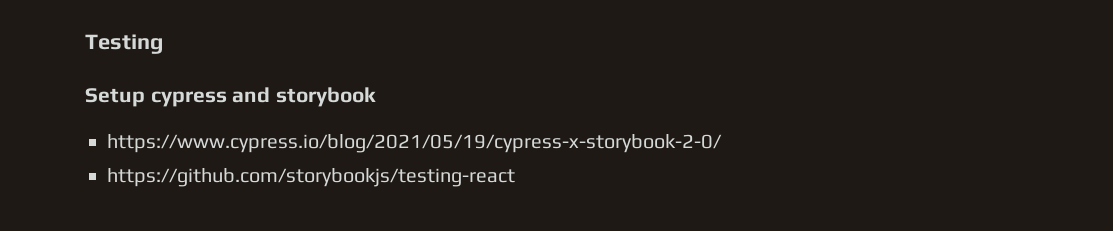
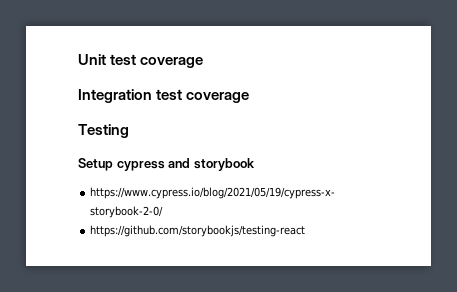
+ Unit test coverage
+ Integration test coverage

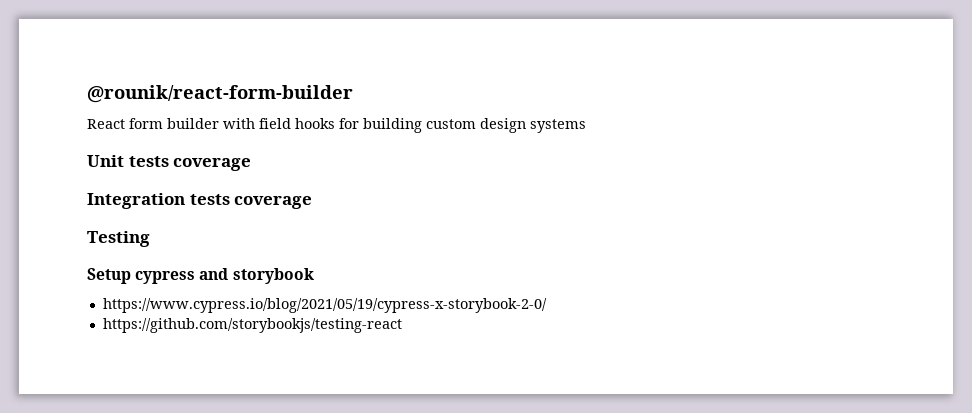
- Unit test coverage
+ @rounik/react-form-builder
+ React form builder with field hooks for building custom design systems
+ Unit tests coverage
- Integration test coverage
+ Integration tests coverage

